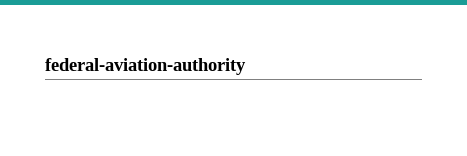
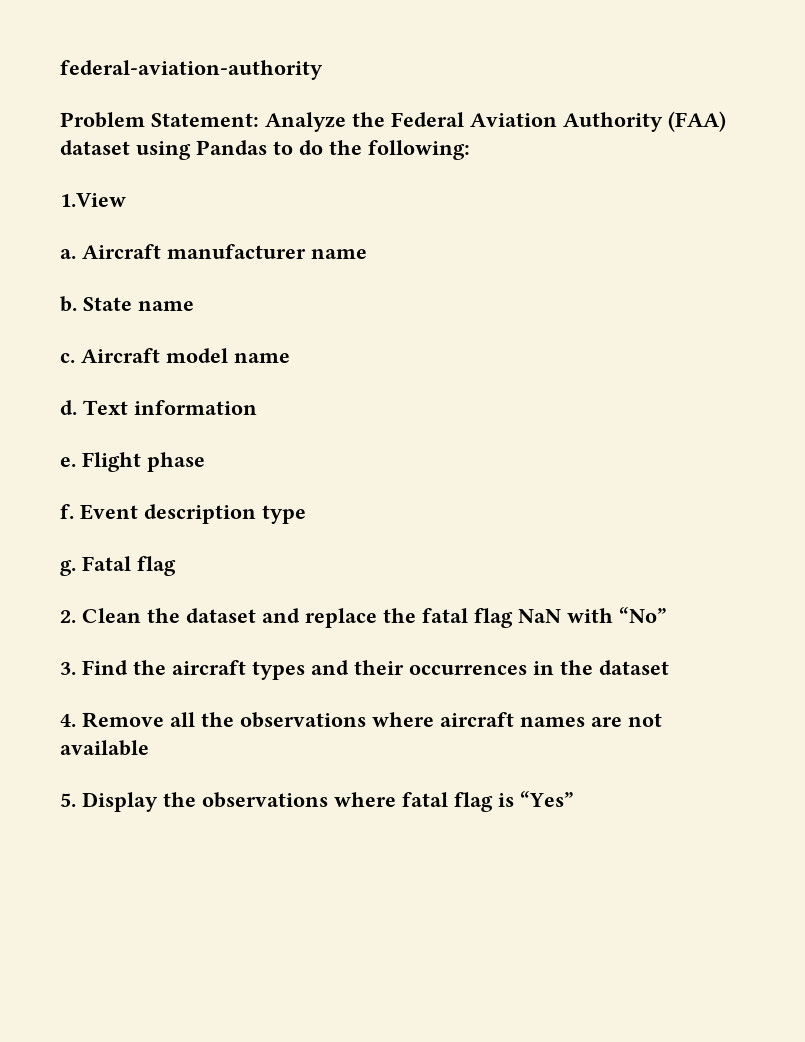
+ Problem Statement: Analyze the Federal Aviation Authority (FAA) dataset using Pandas to do the following:
+ 1.View
+ a. Aircraft manufacturer name
+ b. State name
+ c. Aircraft model name
+ d. Text information
+ e. Flight phase
+ f. Event description type
+ g. Fatal flag
+ 2. Clean the dataset and replace the fatal flag NaN with “No”
+ 3. Find the aircraft types and their occurrences in the dataset
+ 4. Remove all the observations where aircraft names are not available
+ 5. Display the observations where fatal flag is “Yes”

